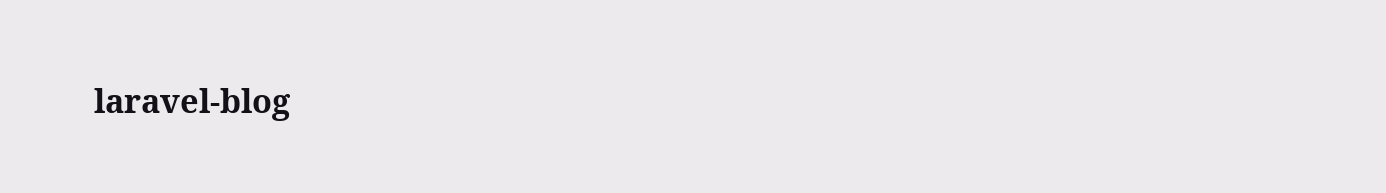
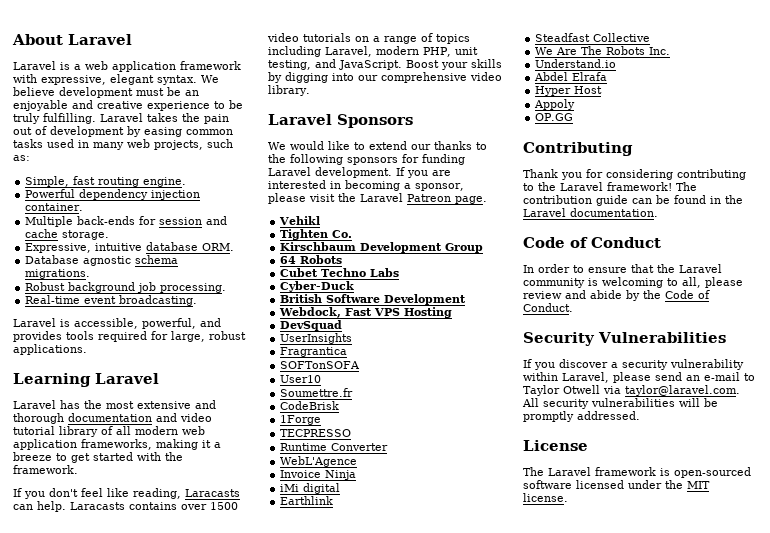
- laravel-blog
+ About Laravel
+ Laravel is a web application framework with expressive, elegant syntax. We believe development must be an enjoyable and creative experience to be truly fulfilling. Laravel takes the pain out of development by easing common tasks used in many web projects, such as:
+ Simple, fast routing engine.
+ Powerful dependency injection container.
+ Multiple back-ends for session and cache storage.
+ Expressive, intuitive database ORM.
+ Database agnostic schema migrations.
+ Robust background job processing.
+ Real-time event broadcasting.
+ Laravel is accessible, powerful, and provides tools required for large, robust applications.
+ Learning Laravel
+ Laravel has the most extensive and thorough documentation and video tutorial library of all modern web application frameworks, making it a breeze to get started with the framework.
+ If you don't feel like reading, Laracasts can help. Laracasts contains over 1500 video tutorials on a range of topics including Laravel, modern PHP, unit testing, and JavaScript. Boost your skills by digging into our comprehensive video library.
+ Laravel Sponsors
+ We would like to extend our thanks to the following sponsors for funding Laravel development. If you are interested in becoming a sponsor, please visit the Laravel Patreon page.
+ Vehikl
+ Tighten Co.
+ Kirschbaum Development Group
+ 64 Robots
+ Cubet Techno Labs
+ Cyber-Duck
+ British Software Development
+ Webdock, Fast VPS Hosting
+ DevSquad
+ UserInsights
+ Fragrantica
+ SOFTonSOFA
+ User10
+ Soumettre.fr
+ CodeBrisk
+ 1Forge
+ TECPRESSO
+ Runtime Converter
+ WebL'Agence
+ Invoice Ninja
+ iMi digital
+ Earthlink
+ Steadfast Collective
+ We Are The Robots Inc.
+ Understand.io
+ Abdel Elrafa
+ Hyper Host
+ Appoly
+ OP.GG
+ Contributing
+ Thank you for considering contributing to the Laravel framework! The contribution guide can be found in the Laravel documentation.
+ Code of Conduct
+ In order to ensure that the Laravel community is welcoming to all, please review and abide by the Code of Conduct.
+ Security Vulnerabilities
+ If you discover a security vulnerability within Laravel, please send an e-mail to Taylor Otwell via taylor@laravel.com. All security vulnerabilities will be promptly addressed.
+ License
+ The Laravel framework is open-sourced software licensed under the MIT license.

